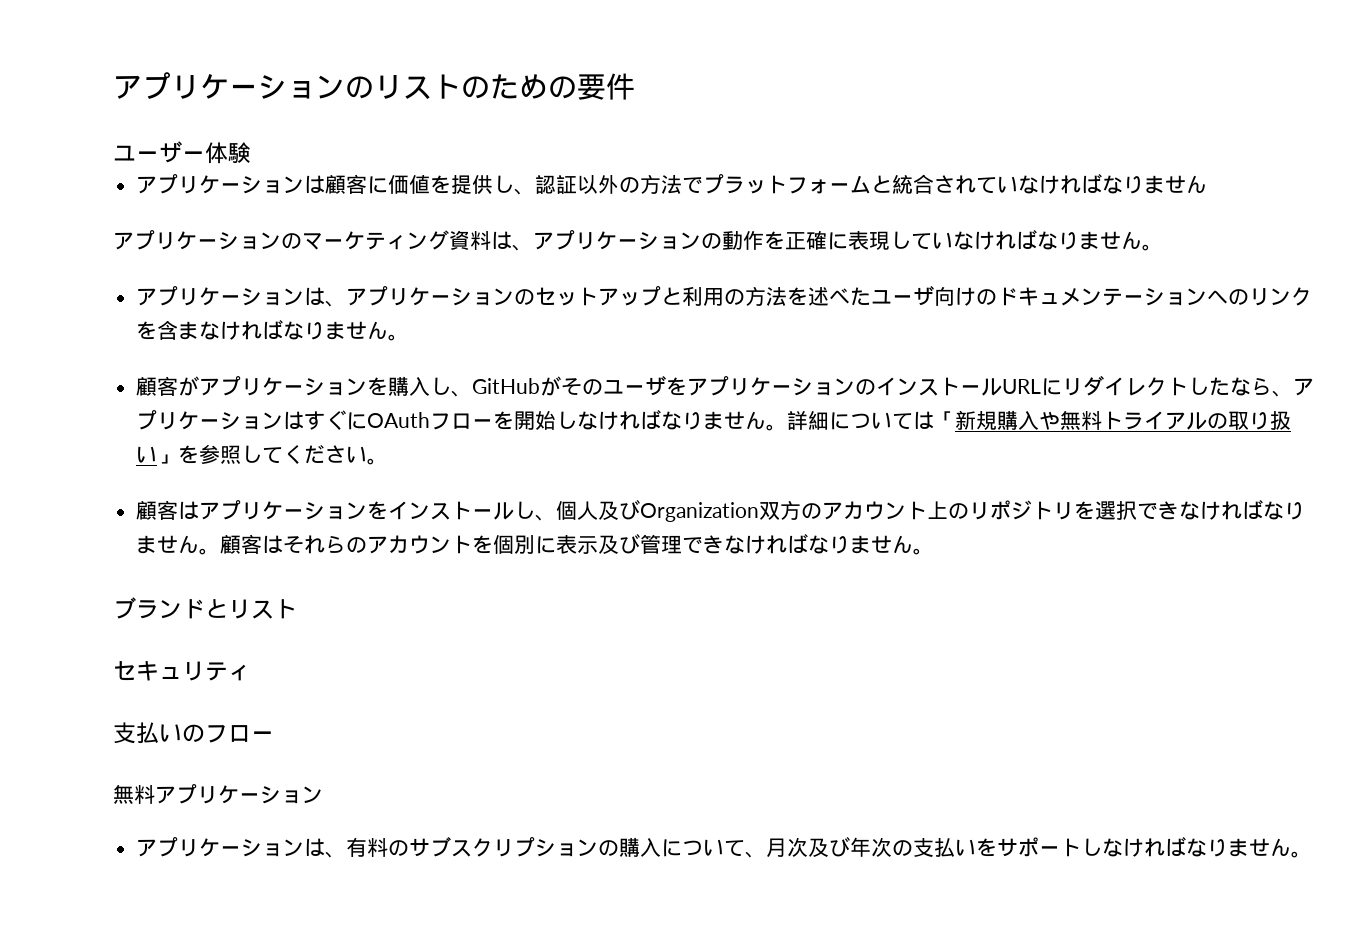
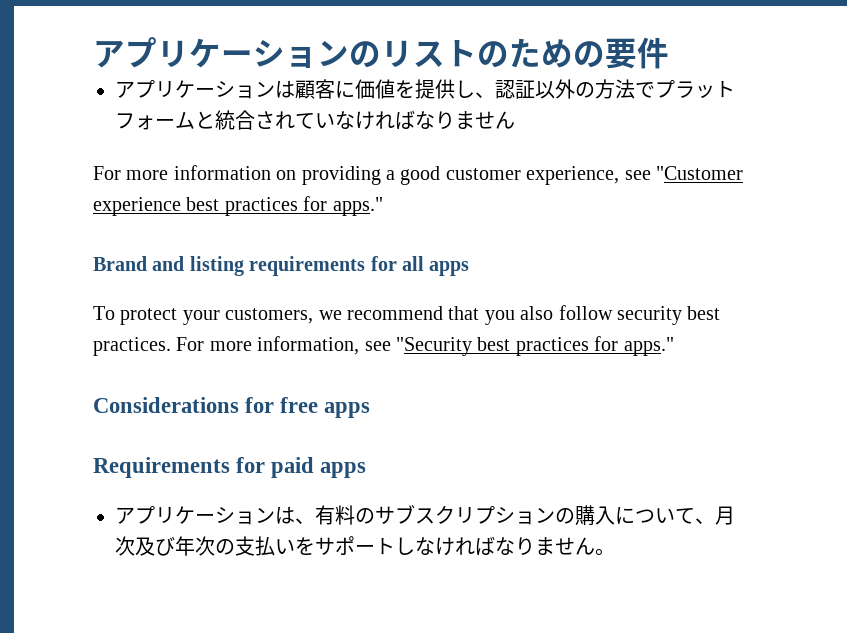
- ユーザー体験
- アプリケーションのマーケティング資料は、アプリケーションの動作を正確に表現していなければなりません。
- アプリケーションは、アプリケーションのセットアップと利用の方法を述べたユーザ向けのドキュメンテーションへのリンクを含まなければなりません。
- 顧客がアプリケーションを購入し、GitHubがそのユーザをアプリケーションのインストールURLにリダイレクトしたなら、アプリケーションはすぐにOAuthフローを開始しなければなりません。詳細については「新規購入や無料トライアルの取り扱い」を参照してください。
- 顧客はアプリケーションをインストールし、個人及びOrganization双方のアカウント上のリポジトリを選択できなければなりません。顧客はそれらのアカウントを個別に表示及び管理できなければなりません。
- ブランドとリスト
- セキュリティ
- 支払いのフロー
- 無料アプリケーション
+ For more information on providing a good customer experience, see "Customer experience best practices for apps."
+ Brand and listing requirements for all apps
+ To protect your customers, we recommend that you also follow security best practices. For more information, see "Security best practices for apps."
+ Considerations for free apps
+ Requirements for paid apps

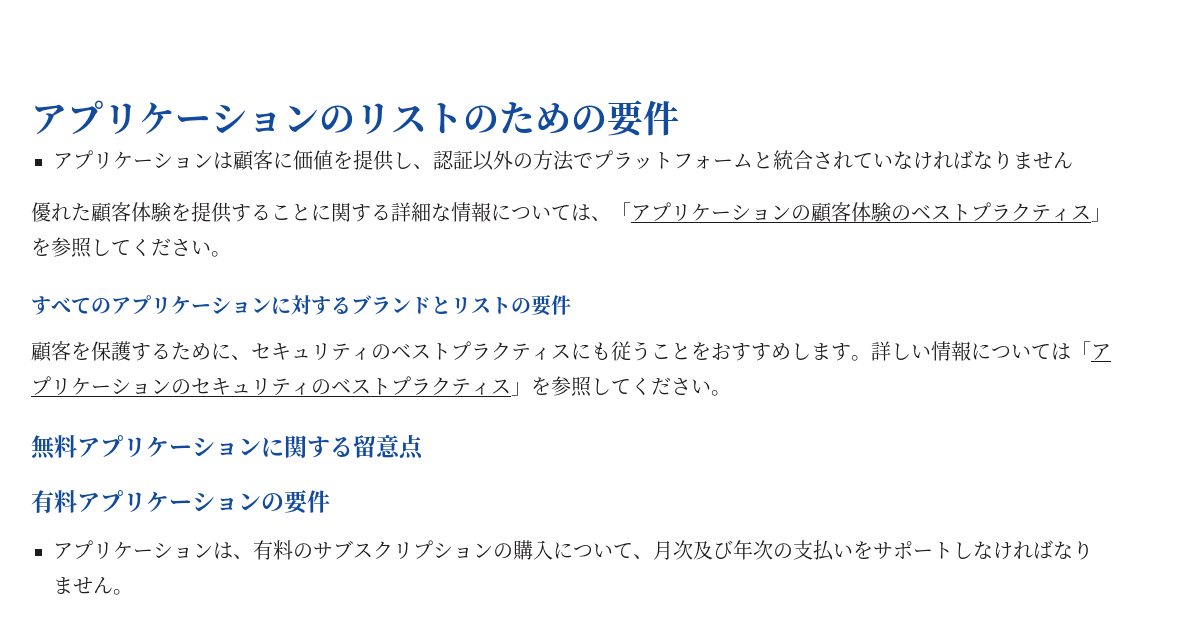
- For more information on providing a good customer experience, see "Customer experience best practices for apps."
- Brand and listing requirements for all apps
- To protect your customers, we recommend that you also follow security best practices. For more information, see "Security best practices for apps."
- Considerations for free apps
- Requirements for paid apps
+ 優れた顧客体験を提供することに関する詳細な情報については、「アプリケーションの顧客体験のベストプラクティス」を参照してください。
+ すべてのアプリケーションに対するブランドとリストの要件
+ 顧客を保護するために、セキュリティのベストプラクティスにも従うことをおすすめします。詳しい情報については「アプリケーションのセキュリティのベストプラクティス」を参照してください。
+ 無料アプリケーションに関する留意点
+ 有料アプリケーションの要件

